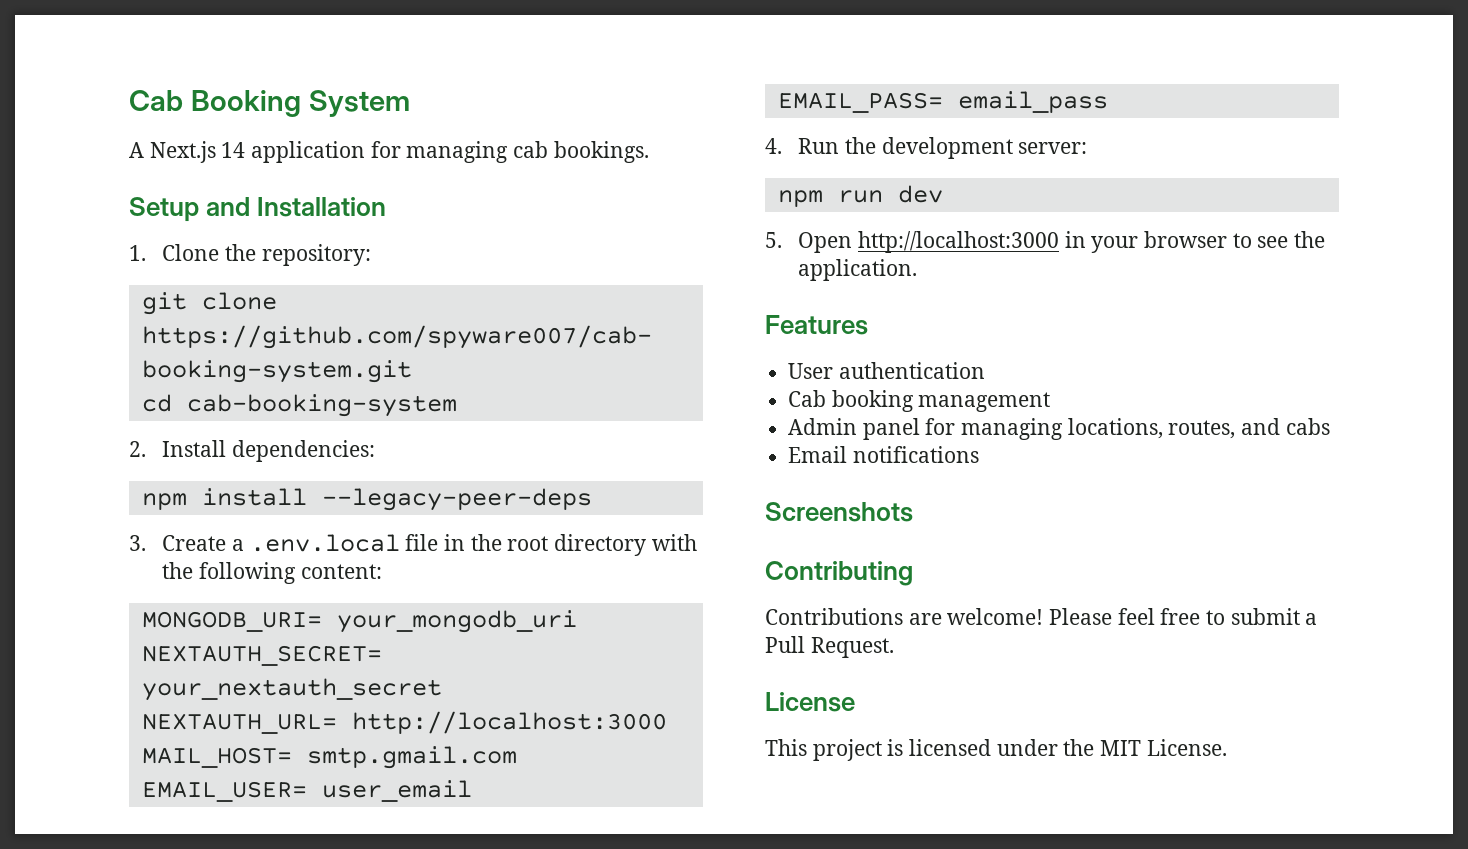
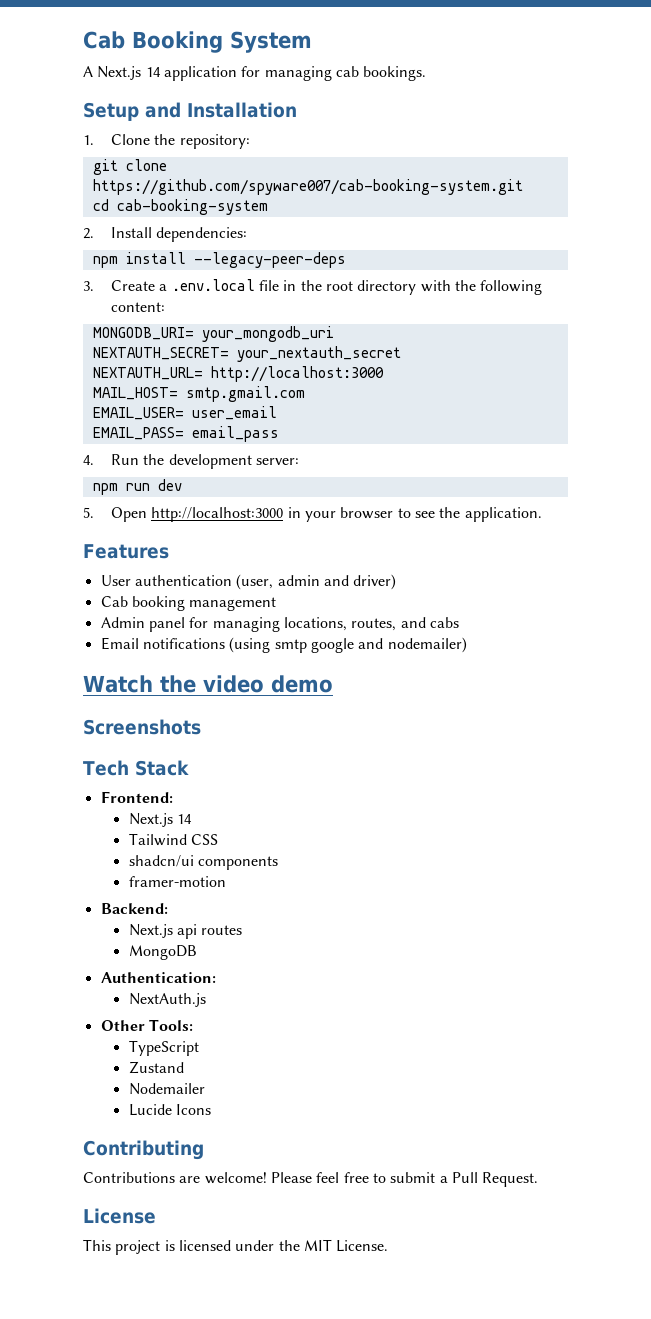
- User authentication
+ User authentication (user, admin and driver)
- Email notifications
+ Email notifications (using smtp google and nodemailer)
+ Watch the video demo
  Screenshots
+ Tech Stack
+ Frontend:
+ Next.js 14
+ Tailwind CSS
+ shadcn/ui components
+ framer-motion
+ Backend:
+ Next.js api routes
+ MongoDB
+ Authentication:
+ NextAuth.js
+ Other Tools:
+ TypeScript
+ Zustand
+ Nodemailer
+ Lucide Icons

